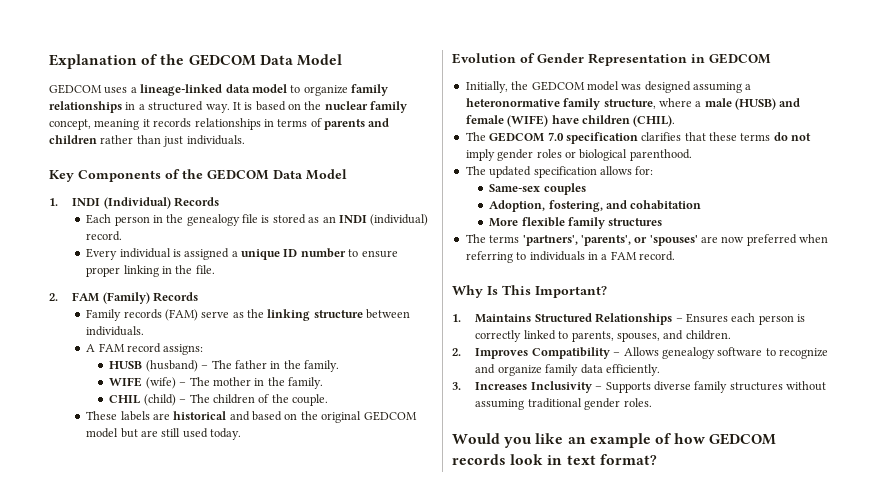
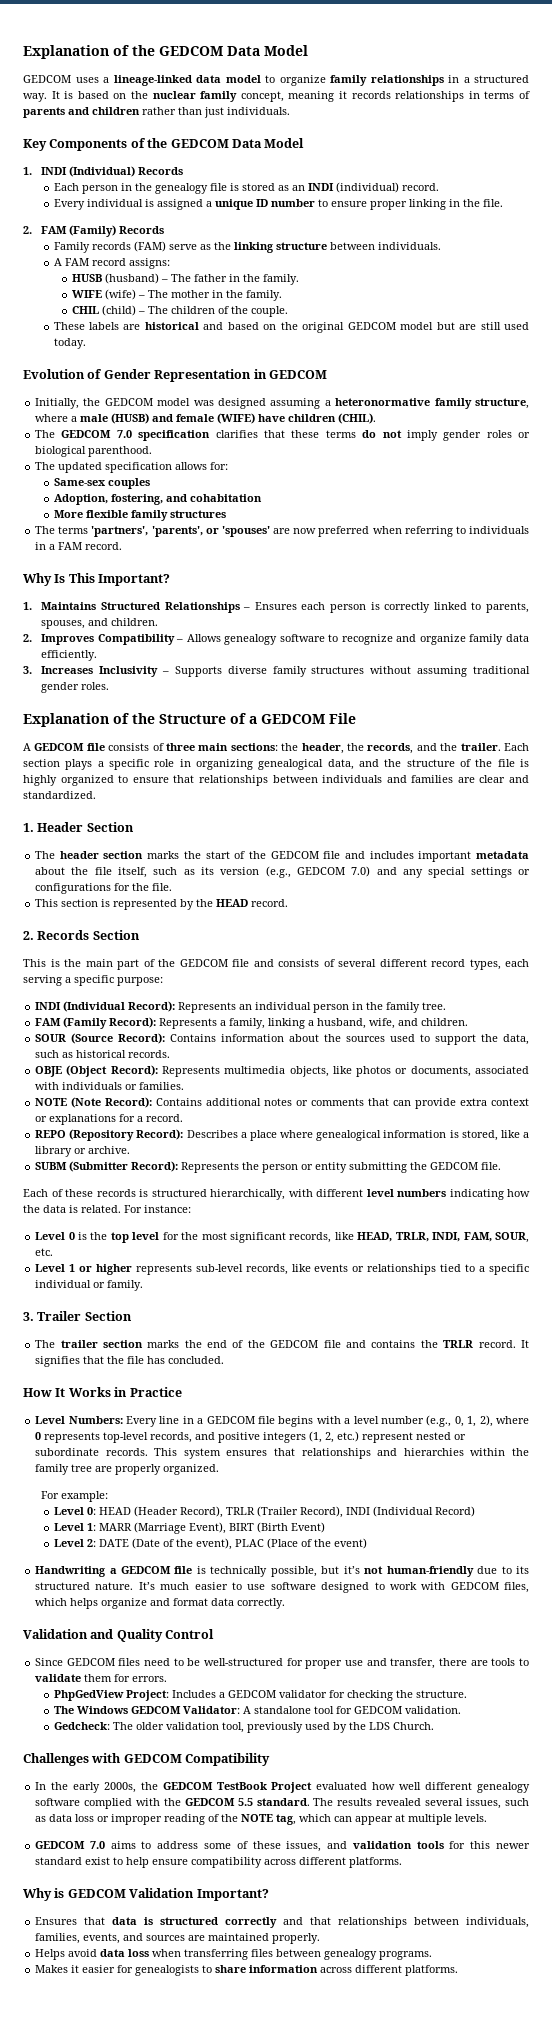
- Would you like an example of how GEDCOM records look in text format?
+ Explanation of the Structure of a GEDCOM File
+ A GEDCOM file consists of three main sections: the header, the records, and the trailer. Each section plays a specific role in organizing genealogical data, and the structure of the file is highly organized to ensure that relationships between individuals and families are clear and standardized.
+ 1. Header Section
+ The header section marks the start of the GEDCOM file and includes important metadata about the file itself, such as its version (e.g., GEDCOM 7.0) and any special settings or configurations for the file.
+ This section is represented by the HEAD record.
+ 2. Records Section
+ This is the main part of the GEDCOM file and consists of several different record types, each serving a specific purpose:
+ INDI (Individual Record): Represents an individual person in the family tree.
+ FAM (Family Record): Represents a family, linking a husband, wife, and children.
+ SOUR (Source Record): Contains information about the sources used to support the data, such as historical records.
+ OBJE (Object Record): Represents multimedia objects, like photos or documents, associated with individuals or families.
+ NOTE (Note Record): Contains additional notes or comments that can provide extra context or explanations for a record.
+ REPO (Repository Record): Describes a place where genealogical information is stored, like a library or archive.
+ SUBM (Submitter Record): Represents the person or entity submitting the GEDCOM file.
+ Each of these records is structured hierarchically, with different level numbers indicating how the data is related. For instance:
+ Level 0 is the top level for the most significant records, like HEAD, TRLR, INDI, FAM, SOUR, etc.
+ Level 1 or higher represents sub-level records, like events or relationships tied to a specific individual or family.
+ 3. Trailer Section
+ The trailer section marks the end of the GEDCOM file and contains the TRLR record. It signifies that the file has concluded.
+ How It Works in Practice
+ Level Numbers: Every line in a GEDCOM file begins with a level number (e.g., 0, 1, 2), where 0 represents top-level records, and positive integers (1, 2, etc.) represent nested or subordinate records. This system ensures that relationships and hierarchies within the family tree are properly organized.
+ For example:
+ Level 0: HEAD (Header Record), TRLR (Trailer Record), INDI (Individual Record)
+ Level 1: MARR (Marriage Event), BIRT (Birth Event)
+ Level 2: DATE (Date of the event), PLAC (Place of the event)
+ Handwriting a GEDCOM file is technically possible, but it’s not human-friendly due to its structured nature. It’s much easier to use software designed to work with GEDCOM files, which helps organize and format data correctly.
+ Validation and Quality Control
+ Since GEDCOM files need to be well-structured for proper use and transfer, there are tools to validate them for errors.
+ PhpGedView Project: Includes a GEDCOM validator for checking the structure.
+ The Windows GEDCOM Validator: A standalone tool for GEDCOM validation.
+ Gedcheck: The older validation tool, previously used by the LDS Church.
+ Challenges with GEDCOM Compatibility
+ In the early 2000s, the GEDCOM TestBook Project evaluated how well different genealogy software complied with the GEDCOM 5.5 standard. The results revealed several issues, such as data loss or improper reading of the NOTE tag, which can appear at multiple levels.
+ GEDCOM 7.0 aims to address some of these issues, and validation tools for this newer standard exist to help ensure compatibility across different platforms.
+ Why is GEDCOM Validation Important?
+ Ensures that data is structured correctly and that relationships between individuals, families, events, and sources are maintained properly.
+ Helps avoid data loss when transferring files between genealogy programs.
+ Makes it easier for genealogists to share information across different platforms.

